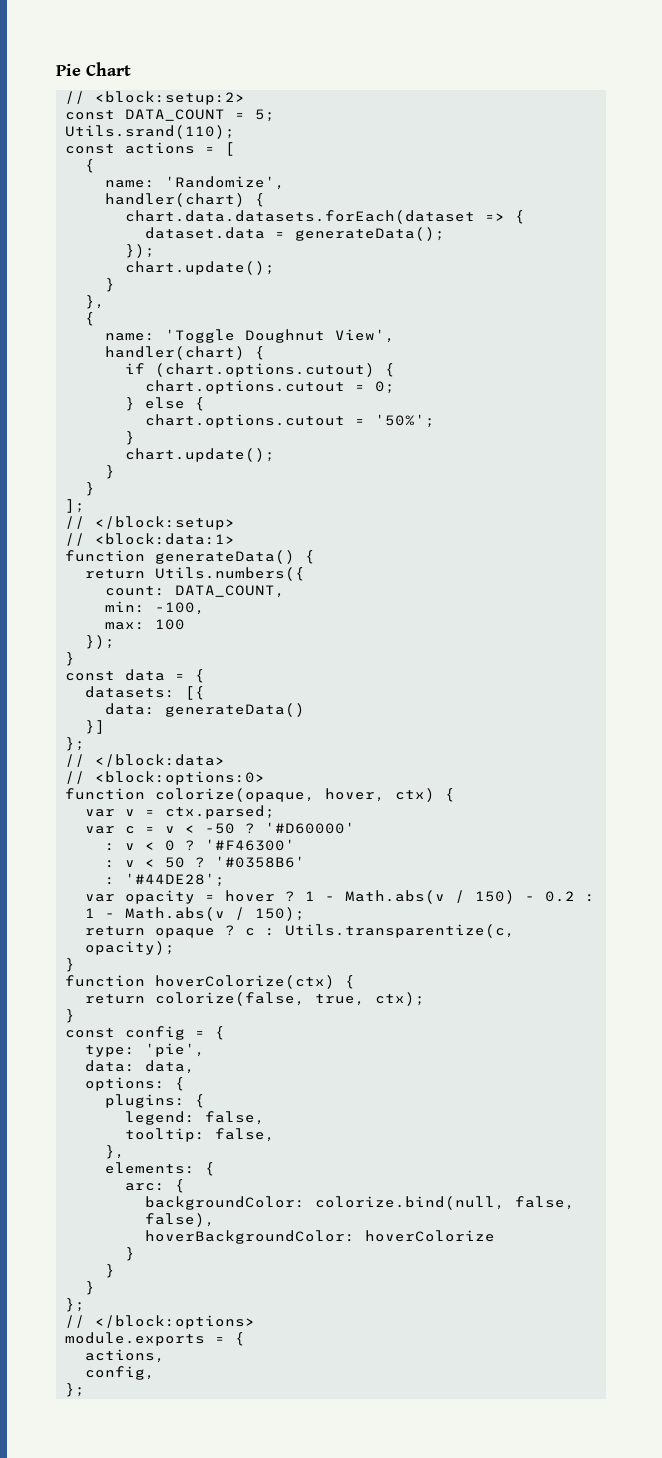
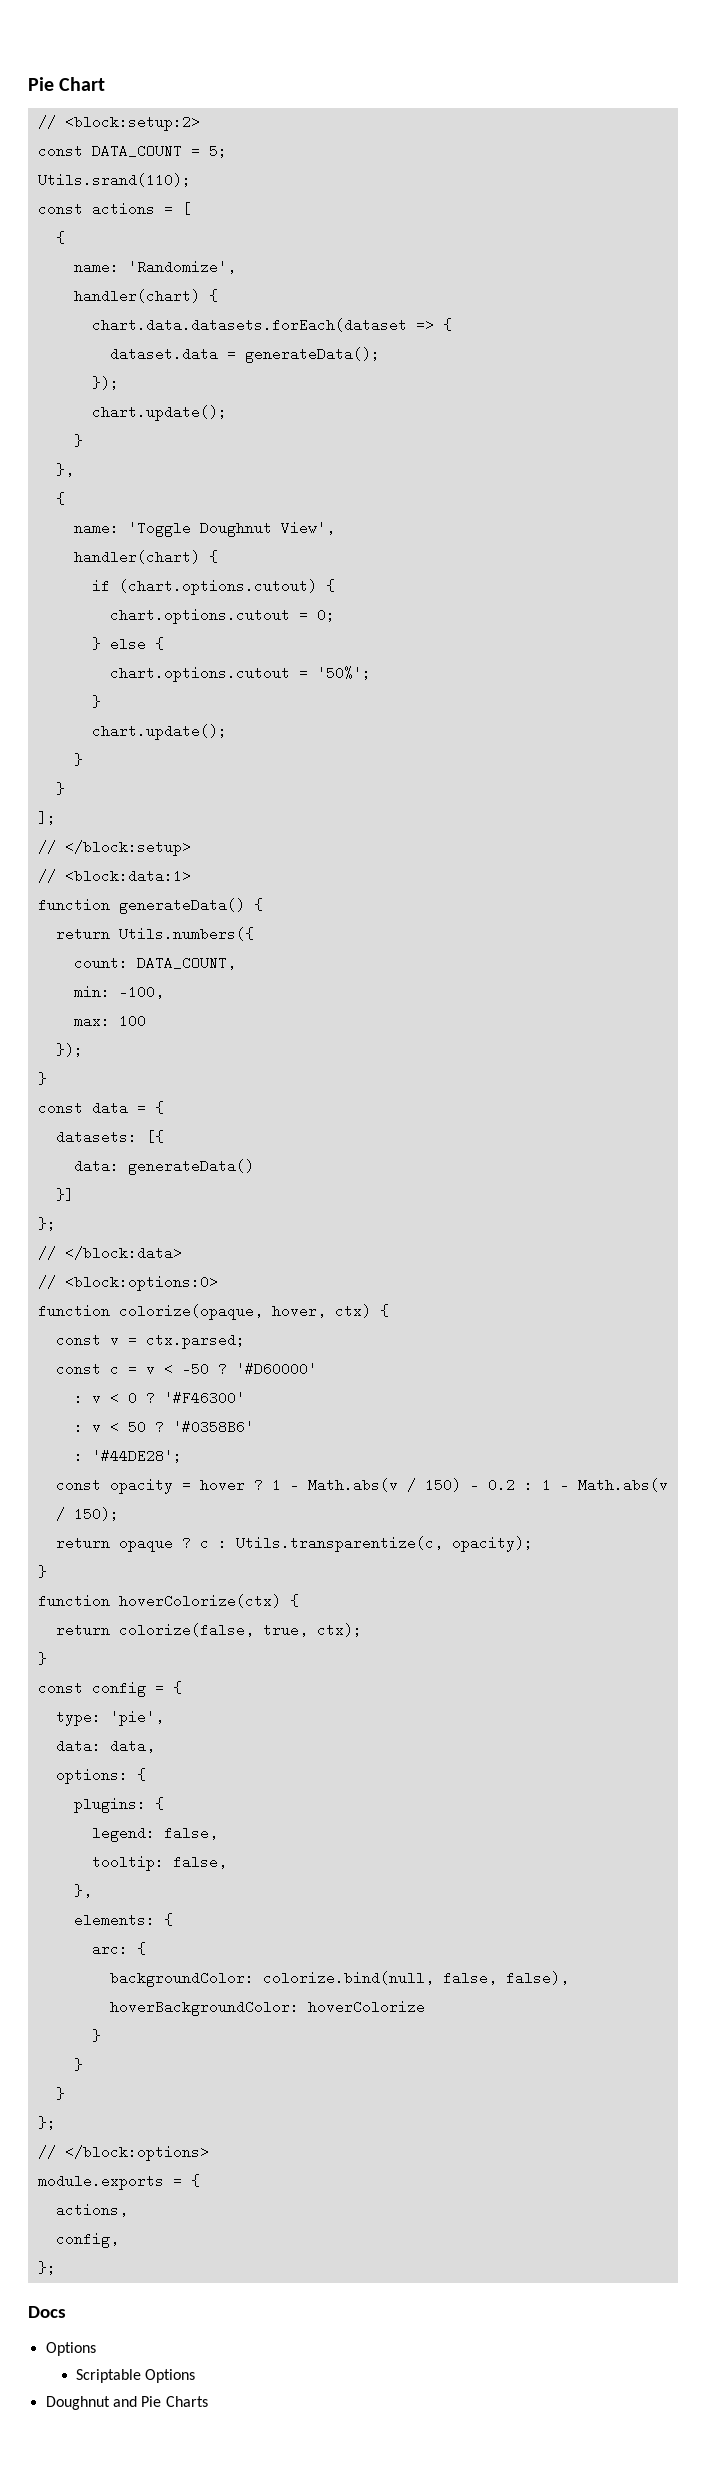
- var v = ctx.parsed;
+ const v = ctx.parsed;
- var c = v < -50 ?
+ const c = v < -50 ?
- var opacity = hover ?
+ const opacity = hover ?
+ Docs
+ Options
+ Scriptable Options
+ Doughnut and Pie Charts

